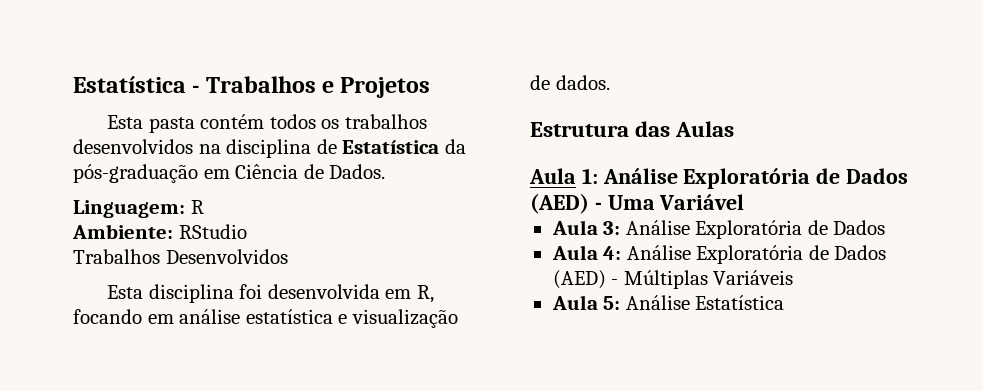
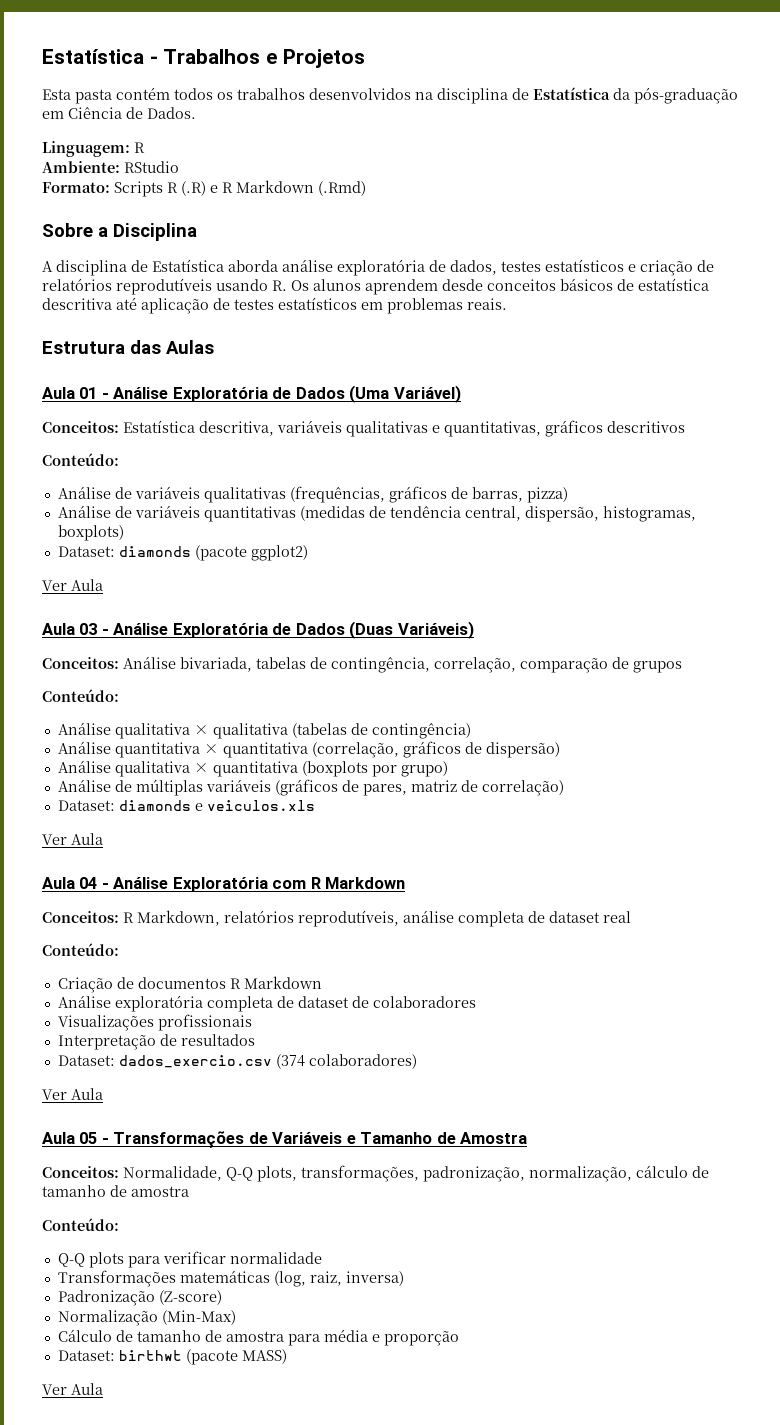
- Trabalhos Desenvolvidos
- Esta disciplina foi desenvolvida em R, focando em análise estatística e visualização de dados.
+ Formato: Scripts R (.R) e R Markdown (.Rmd)
+ Sobre a Disciplina
+ A disciplina de Estatística aborda análise exploratória de dados, testes estatísticos e criação de relatórios reprodutíveis usando R. Os alunos aprendem desde conceitos básicos de estatística descritiva até aplicação de testes estatísticos em problemas reais.
- Aula 1: Análise Exploratória de Dados (AED) - Uma Variável
- Aula 3: Análise Exploratória de Dados
- Aula 4: Análise Exploratória de Dados (AED) - Múltiplas Variáveis
- Aula 5: Análise Estatística
+ Aula 01 - Análise Exploratória de Dados (Uma Variável)
+ Conceitos: Estatística descritiva, variáveis qualitativas e quantitativas, gráficos descritivos
+ Conteúdo:
+ Análise de variáveis qualitativas (frequências, gráficos de barras, pizza)
+ Análise de variáveis quantitativas (medidas de tendência central, dispersão, histogramas, boxplots)
+ Dataset: diamonds (pacote ggplot2)
+ Ver Aula
+ Aula 03 - Análise Exploratória de Dados (Duas Variáveis)
+ Conceitos: Análise bivariada, tabelas de contingência, correlação, comparação de grupos
+ Conteúdo:
+ Análise qualitativa × qualitativa (tabelas de contingência)
+ Análise quantitativa × quantitativa (correlação, gráficos de dispersão)
+ Análise qualitativa × quantitativa (boxplots por grupo)
+ Análise de múltiplas variáveis (gráficos de pares, matriz de correlação)
+ Dataset: diamonds e veiculos.xls
+ Ver Aula
+ Aula 04 - Análise Exploratória com R Markdown
+ Conceitos: R Markdown, relatórios reprodutíveis, análise completa de dataset real
+ Conteúdo:
+ Criação de documentos R Markdown
+ Análise exploratória completa de dataset de colaboradores
+ Visualizações profissionais
+ Interpretação de resultados
+ Dataset: dados_exercio.csv (374 colaboradores)
+ Ver Aula
+ Aula 05 - Transformações de Variáveis e Tamanho de Amostra
+ Conceitos: Normalidade, Q-Q plots, transformações, padronização, normalização, cálculo de tamanho de amostra
+ Conteúdo:
+ Q-Q plots para verificar normalidade
+ Transformações matemáticas (log, raiz, inversa)
+ Padronização (Z-score)
+ Normalização (Min-Max)
+ Cálculo de tamanho de amostra para média e proporção
+ Dataset: birthwt (pacote MASS)
+ Ver Aula

